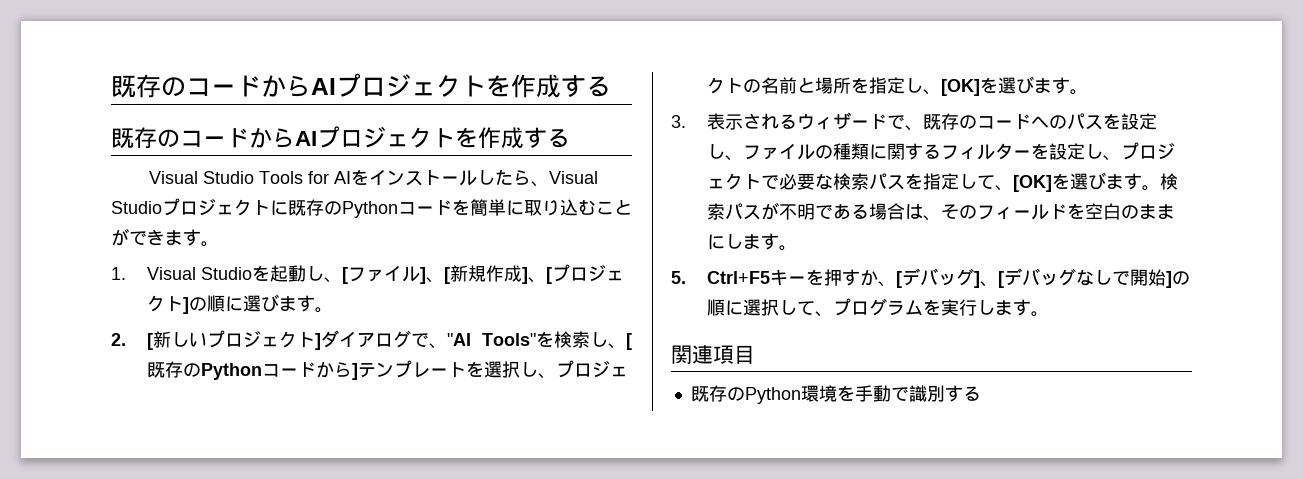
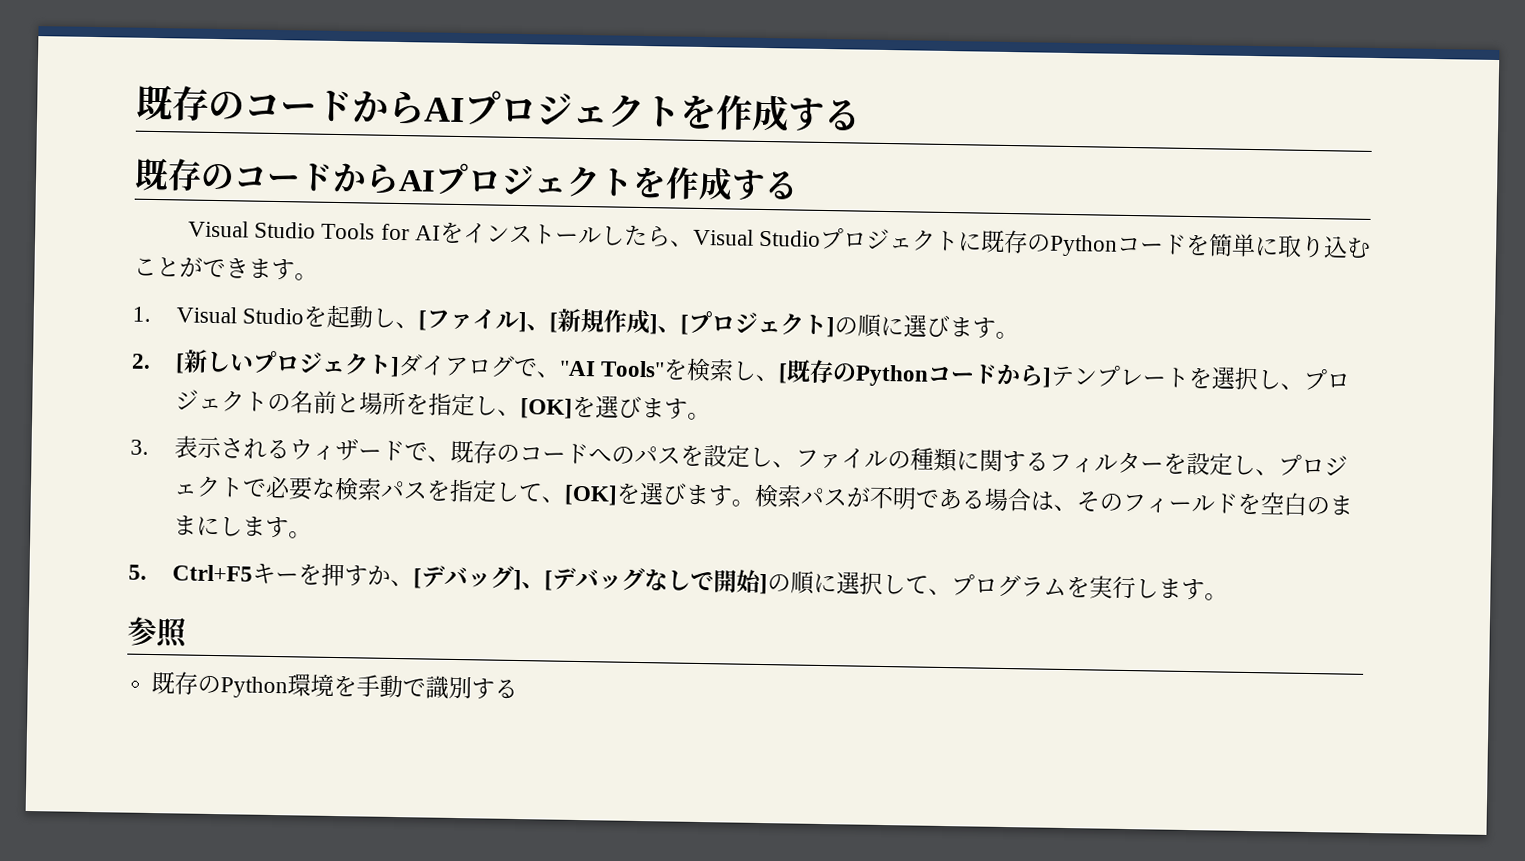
- 関連項目
+ 参照

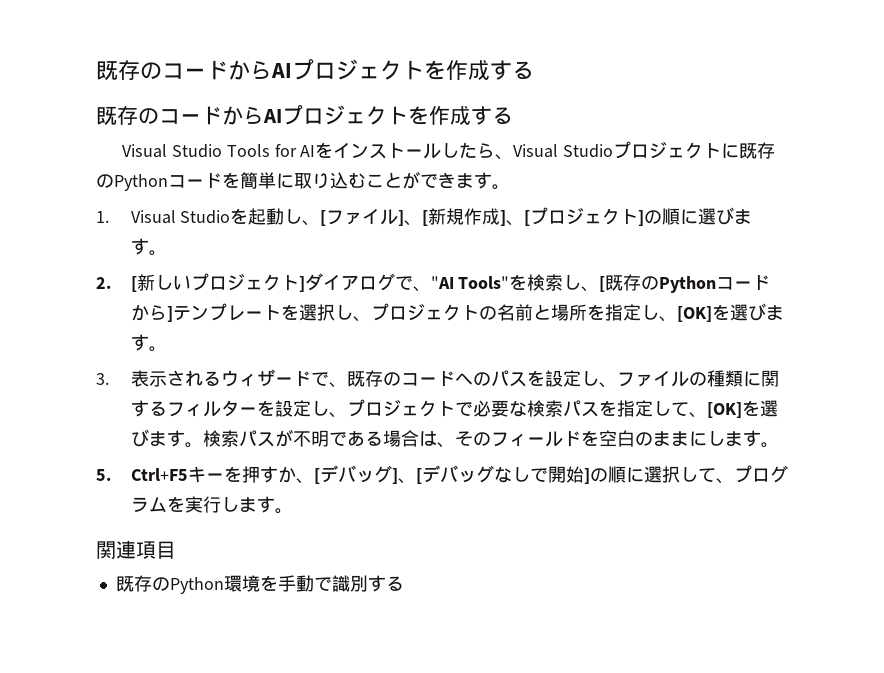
- 参照
+ 関連項目

